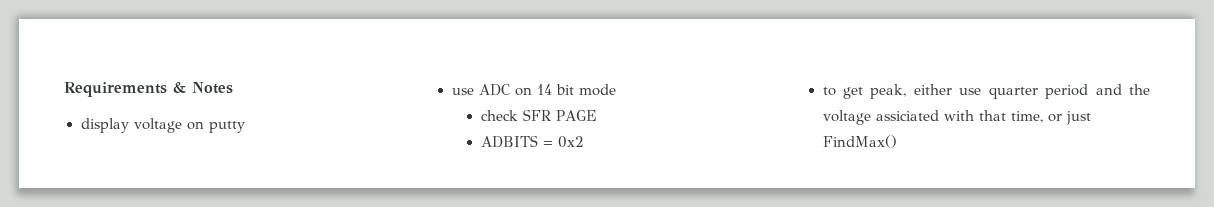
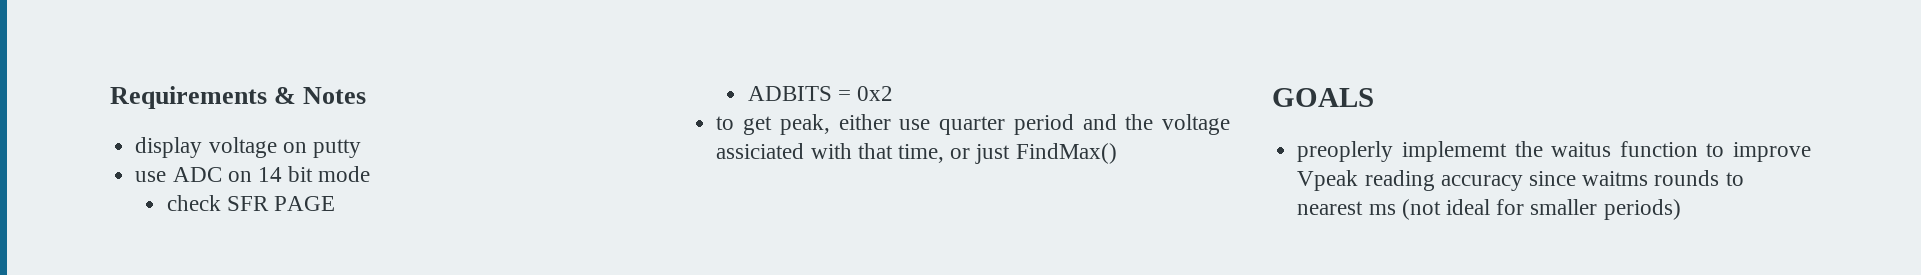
+ GOALS
+ preoplerly implememt the waitus function to improve Vpeak reading accuracy since waitms rounds to nearest ms (not ideal for smaller periods)

